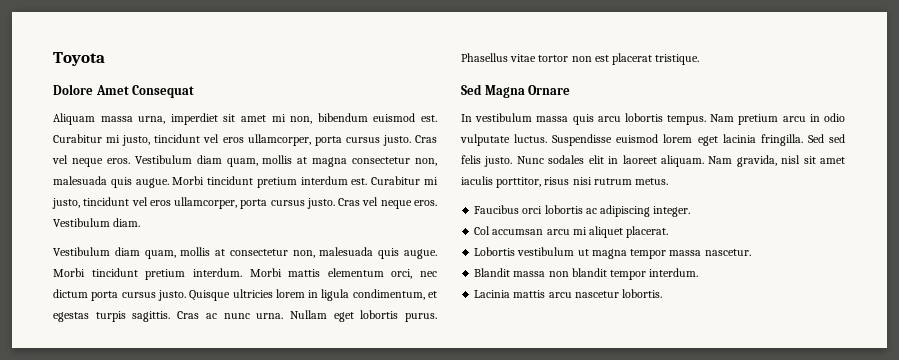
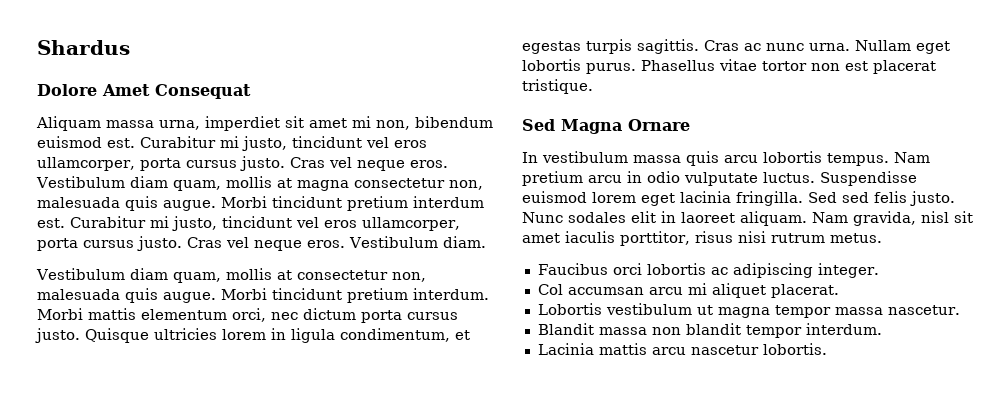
- Toyota
+ Shardus

